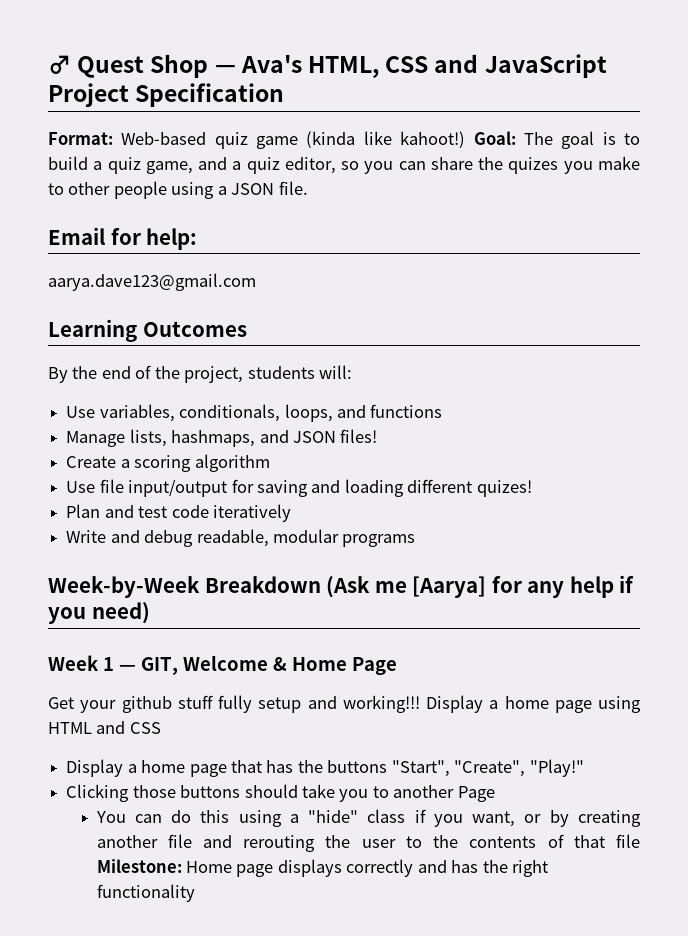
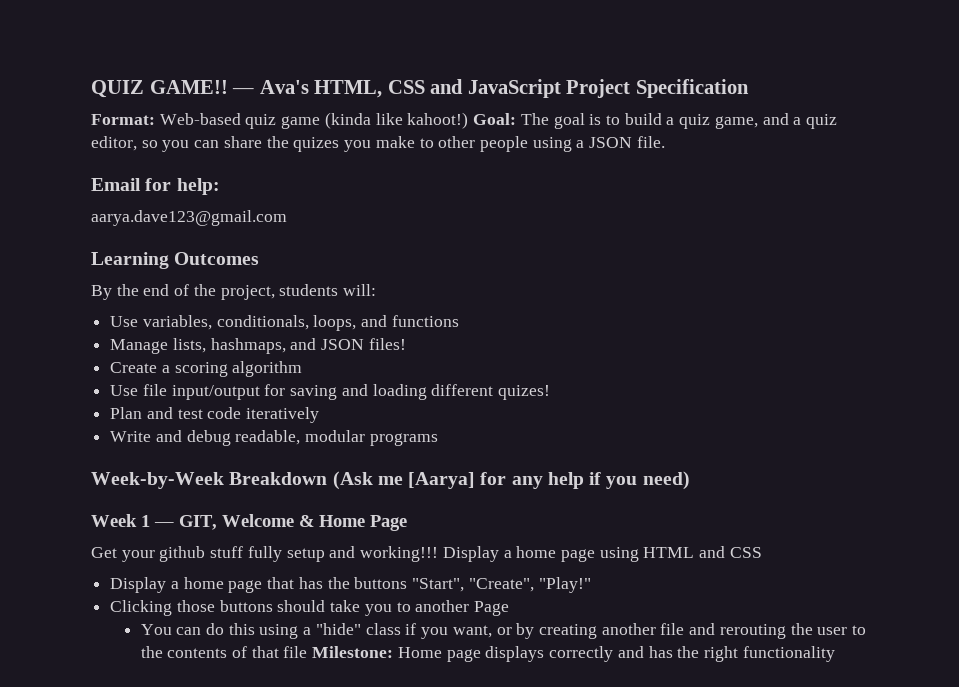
- ♂ Quest Shop — Ava's HTML, CSS and JavaScript Project Specification
+ QUIZ GAME!! — Ava's HTML, CSS and JavaScript Project Specification

